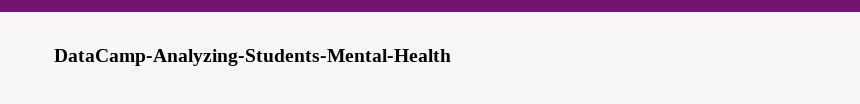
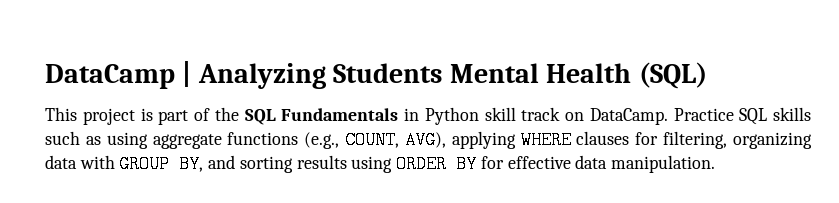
- DataCamp-Analyzing-Students-Mental-Health
+ DataCamp | Analyzing Students Mental Health (SQL)
+ This project is part of the SQL Fundamentals in Python skill track on DataCamp. Practice SQL skills such as using aggregate functions (e.g., COUNT, AVG), applying WHERE clauses for filtering, organizing data with GROUP BY, and sorting results using ORDER BY for effective data manipulation.

